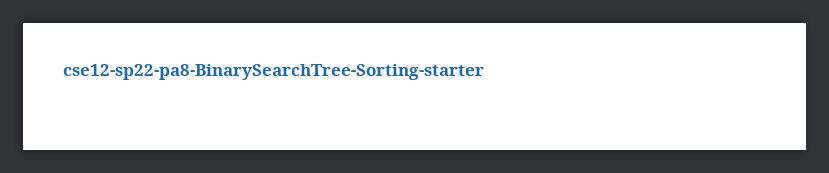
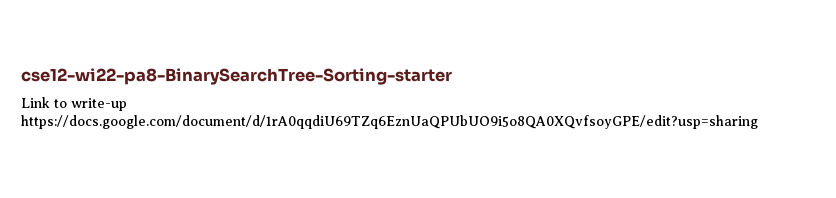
- cse12-sp22-pa8-BinarySearchTree-Sorting-starter
+ cse12-wi22-pa8-BinarySearchTree-Sorting-starter
+ Link to write-up https://docs.google.com/document/d/1rA0qqdiU69TZq6EznUaQPUbUO9i5o8QA0XQvfsoyGPE/edit?usp=sharing

